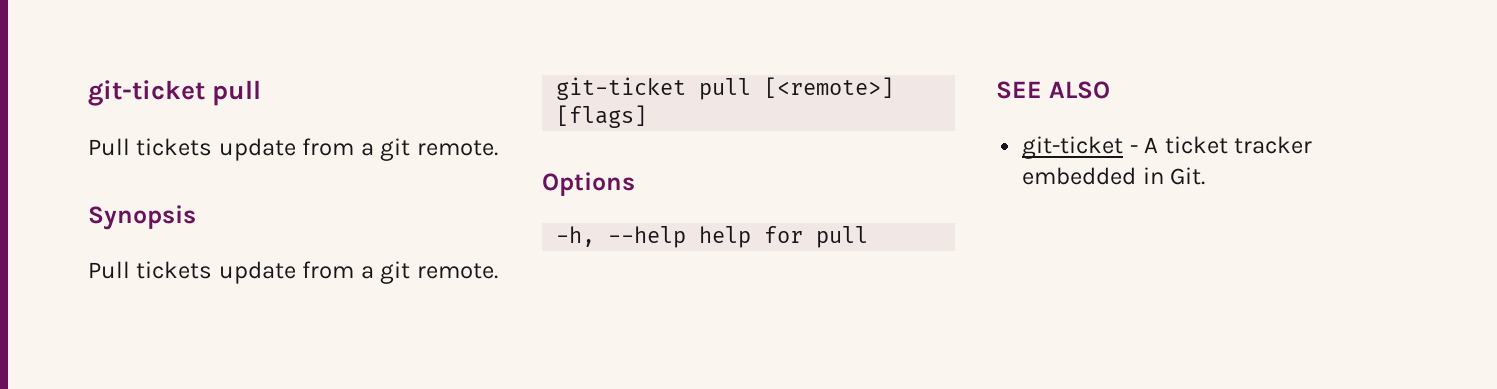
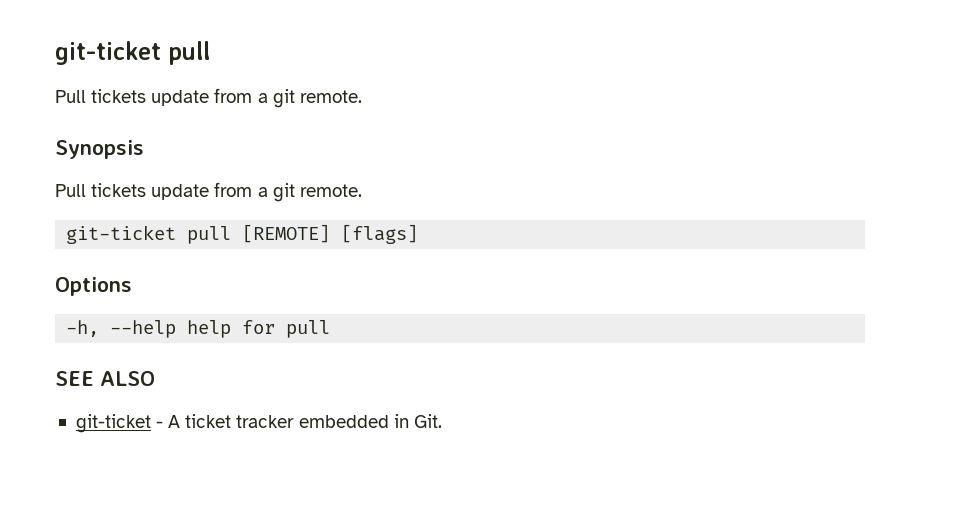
- git-ticket pull [<remote>] [flags]
+ git-ticket pull [REMOTE] [flags]

